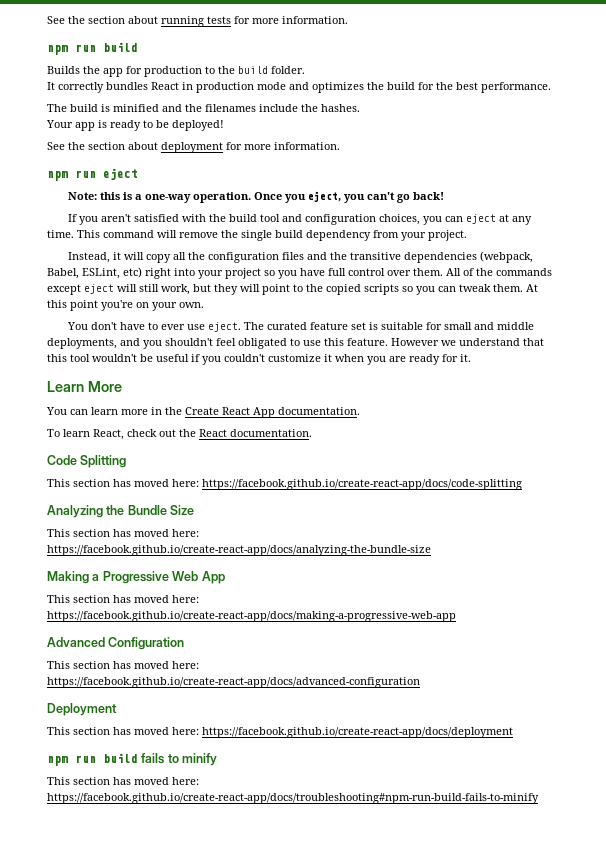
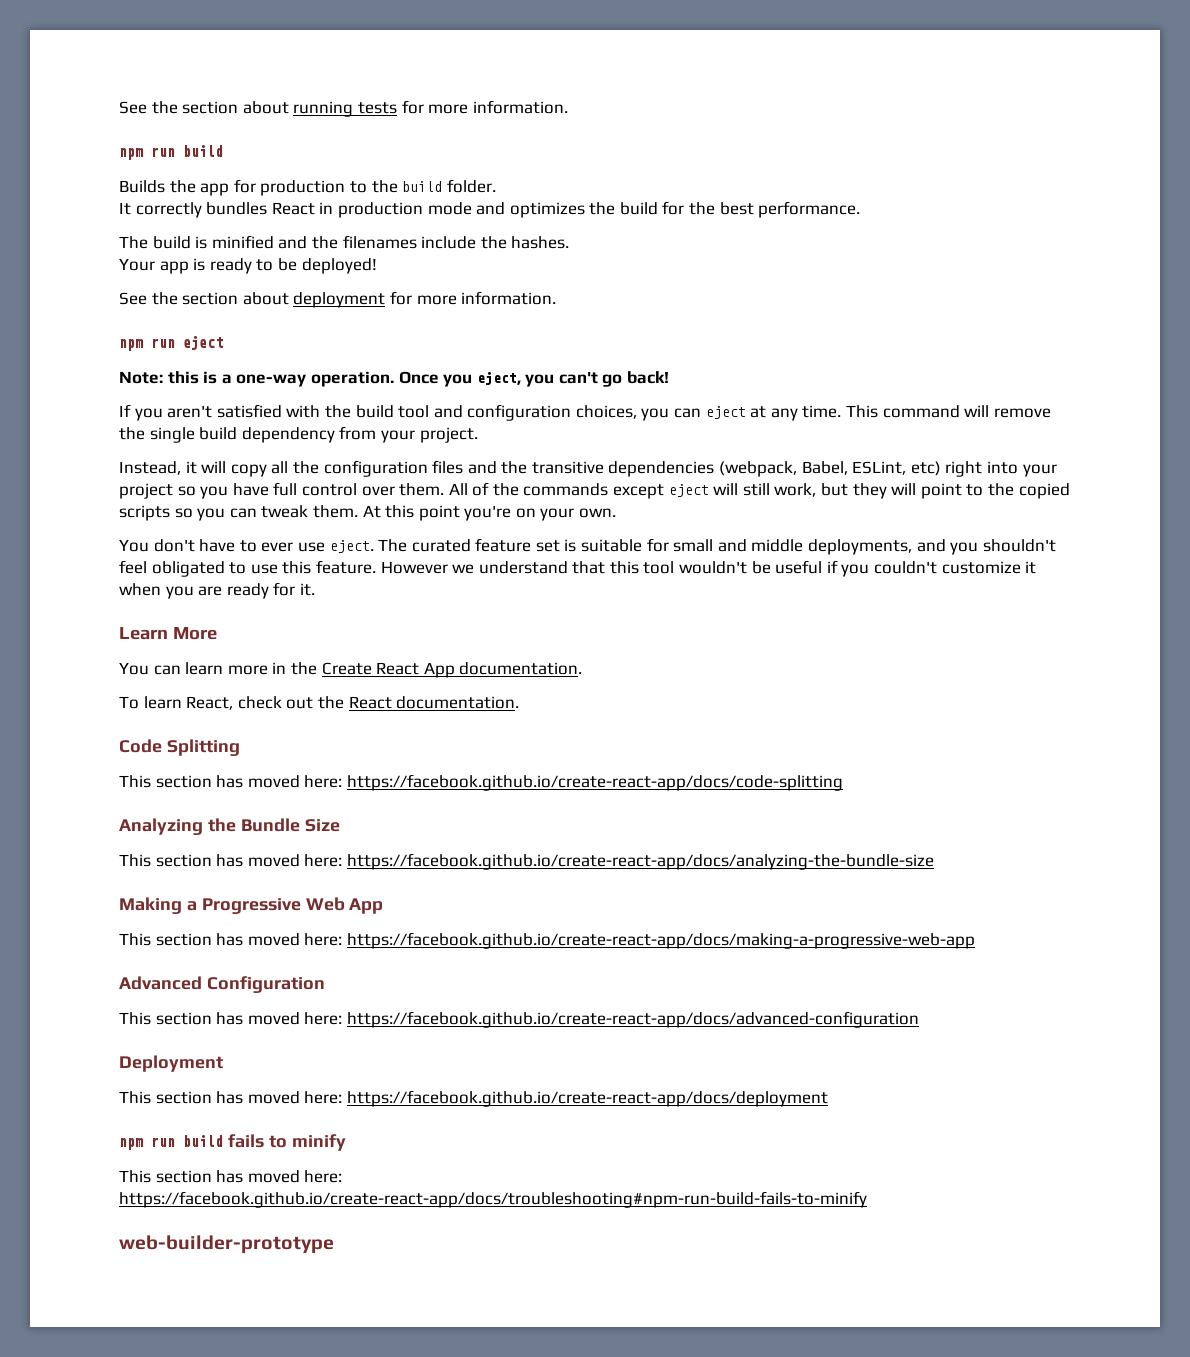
+ web-builder-prototype

